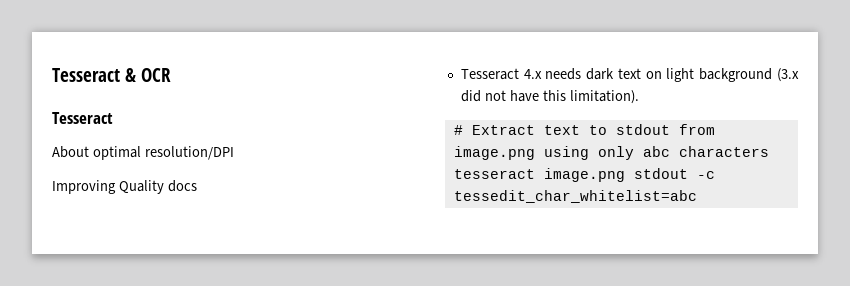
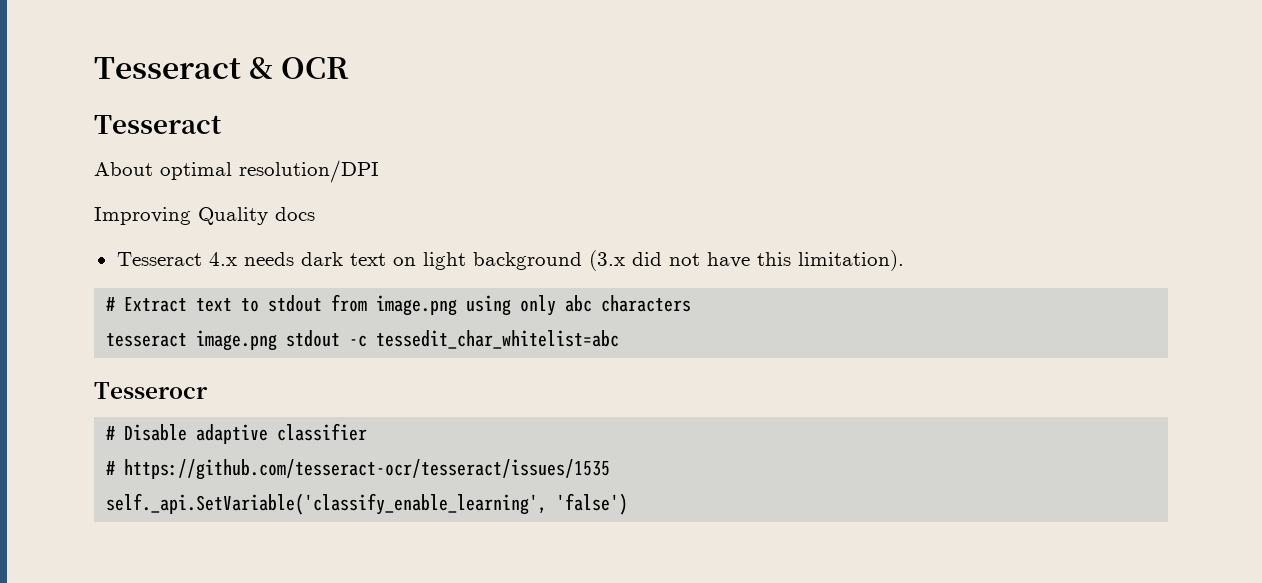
+ Tesserocr
+ # Disable adaptive classifier
+ # https://github.com/tesseract-ocr/tesseract/issues/1535
+ self._api.SetVariable('classify_enable_learning', 'false')

